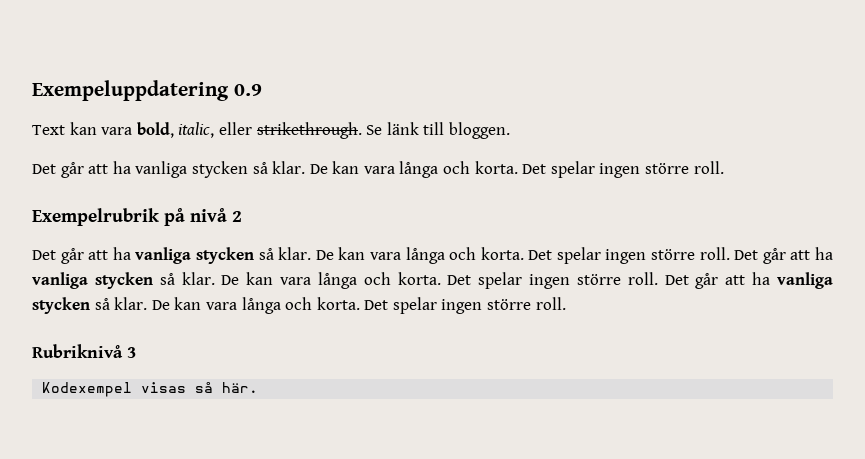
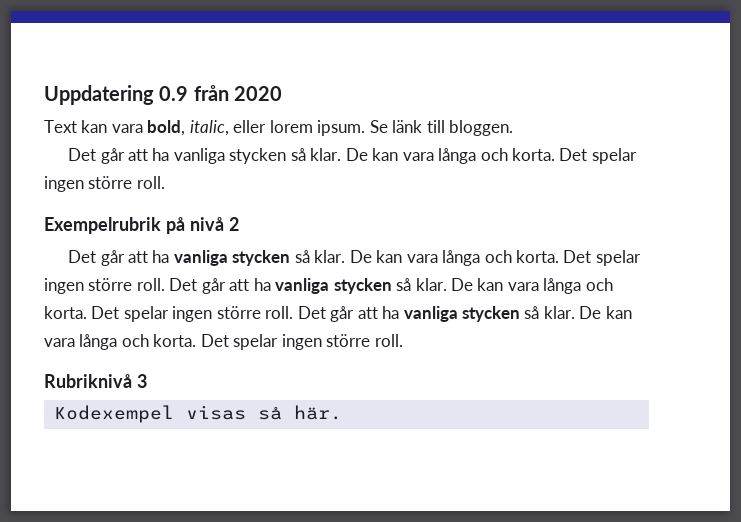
- Exempeluppdatering 0.9
+ Uppdatering 0.9 från 2020
- Text kan vara bold, italic, eller strikethrough.
+ Text kan vara bold, italic, eller lorem ipsum.

